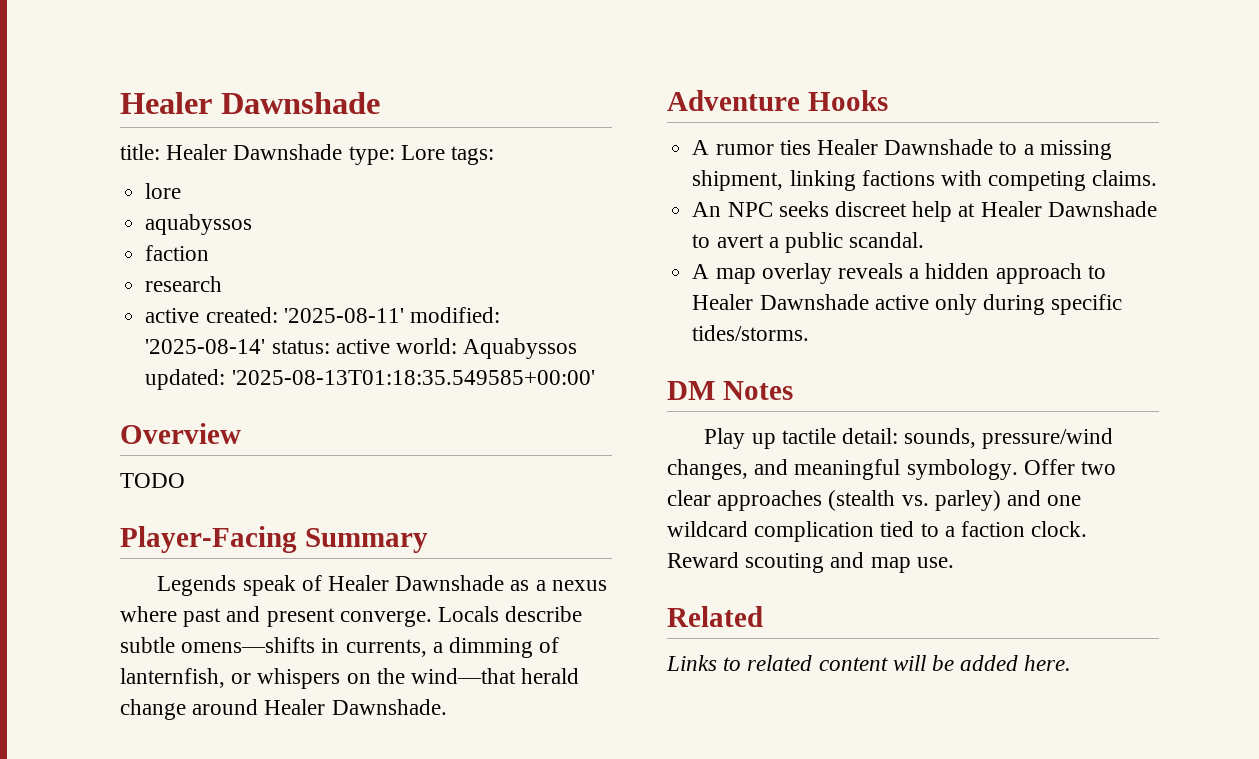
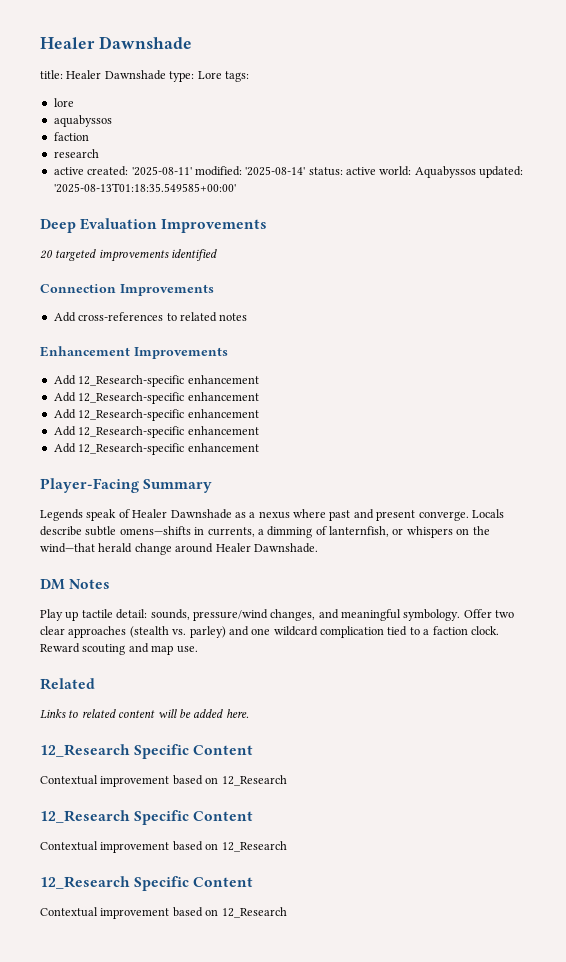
- Overview
- TODO
+ Deep Evaluation Improvements
+ 20 targeted improvements identified
+ Connection Improvements
+ Add cross-references to related notes
+ Enhancement Improvements
+ Add 12_Research-specific enhancement
+ Add 12_Research-specific enhancement
+ Add 12_Research-specific enhancement
+ Add 12_Research-specific enhancement
+ Add 12_Research-specific enhancement
- Adventure Hooks
- A rumor ties Healer Dawnshade to a missing shipment, linking factions with competing claims.
- An NPC seeks discreet help at Healer Dawnshade to avert a public scandal.
- A map overlay reveals a hidden approach to Healer Dawnshade active only during specific tides/storms.
  Links to related content will be added here.
+ 12_Research Specific Content
+ Contextual improvement based on 12_Research
+ 12_Research Specific Content
+ Contextual improvement based on 12_Research
+ 12_Research Specific Content
+ Contextual improvement based on 12_Research

